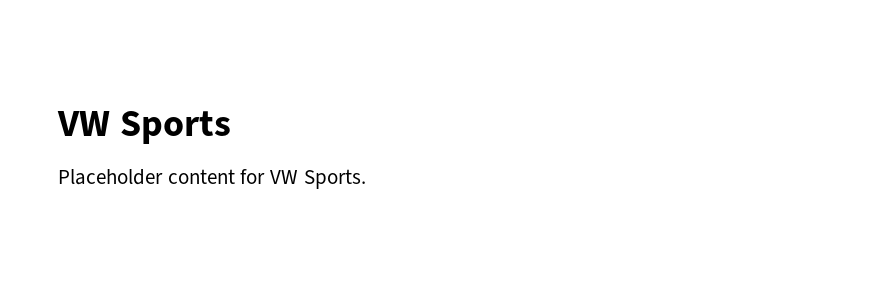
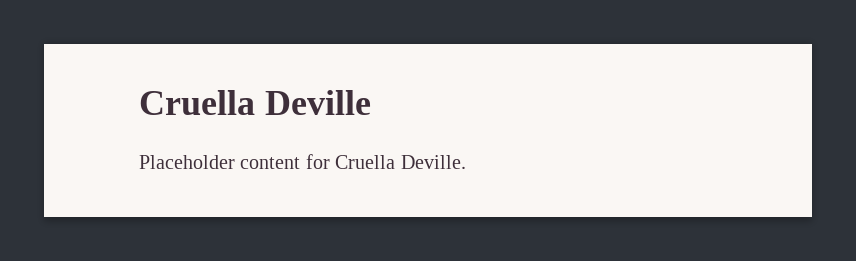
- VW Sports
+ Cruella Deville
- Placeholder content for VW Sports.
+ Placeholder content for Cruella Deville.

